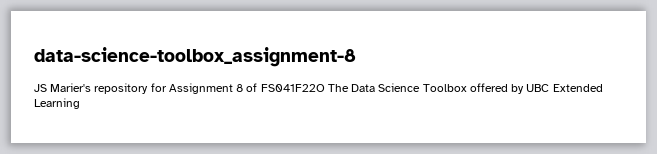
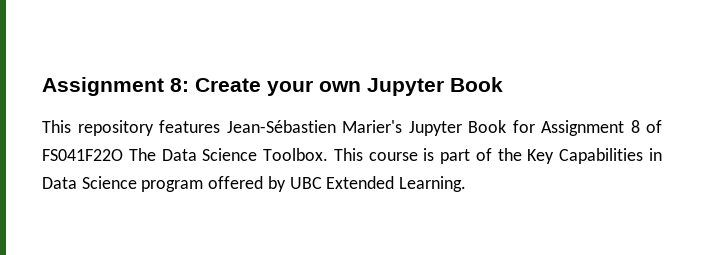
- data-science-toolbox_assignment-8
- JS Marier's repository for Assignment 8 of FS041F22O The Data Science Toolbox offered by UBC Extended Learning
+ Assignment 8: Create your own Jupyter Book
+ This repository features Jean-Sébastien Marier's Jupyter Book for Assignment 8 of FS041F22O The Data Science Toolbox. This course is part of the Key Capabilities in Data Science program offered by UBC Extended Learning.

